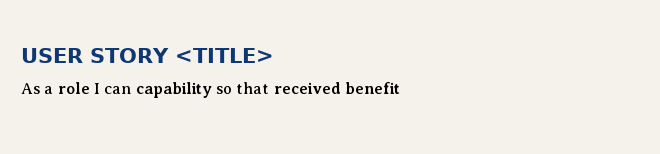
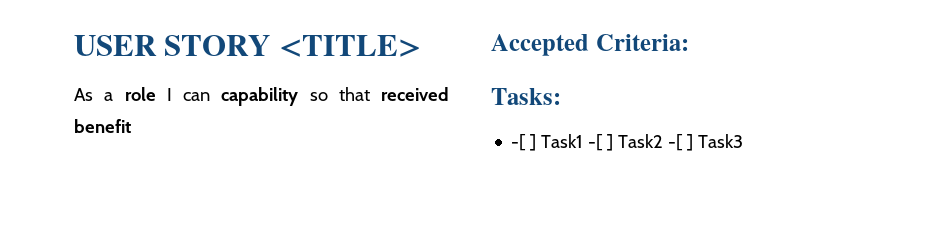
+ Accepted Criteria:
+ Tasks:
+ -[ ] Task1 -[ ] Task2 -[ ] Task3

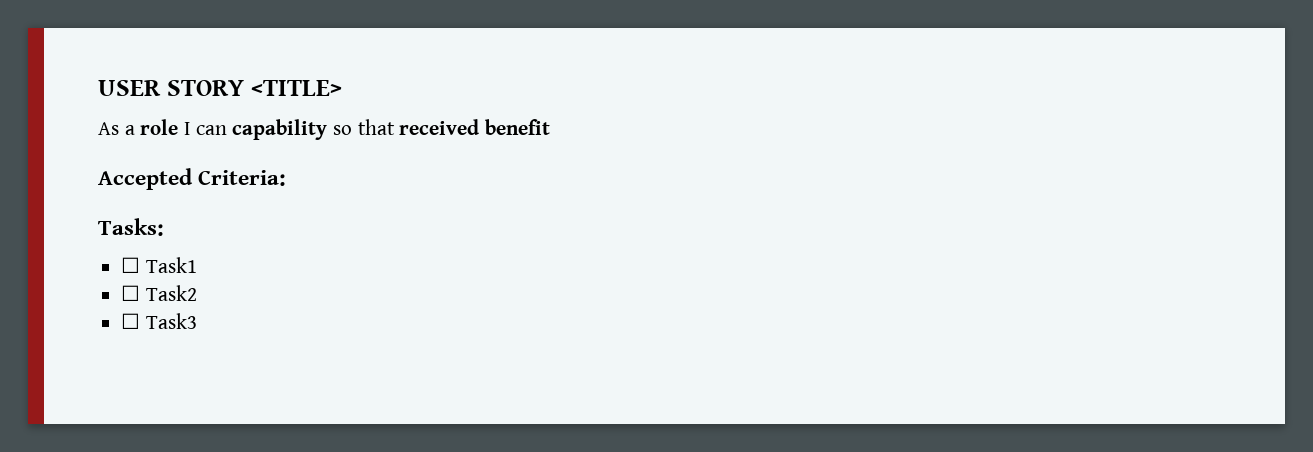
- -[ ] Task1 -[ ] Task2 -[ ] Task3
+ ☐ Task1
+ ☐ Task2
+ ☐ Task3

